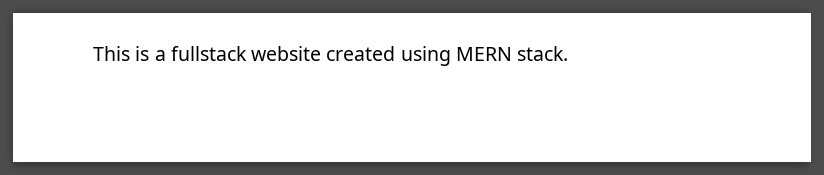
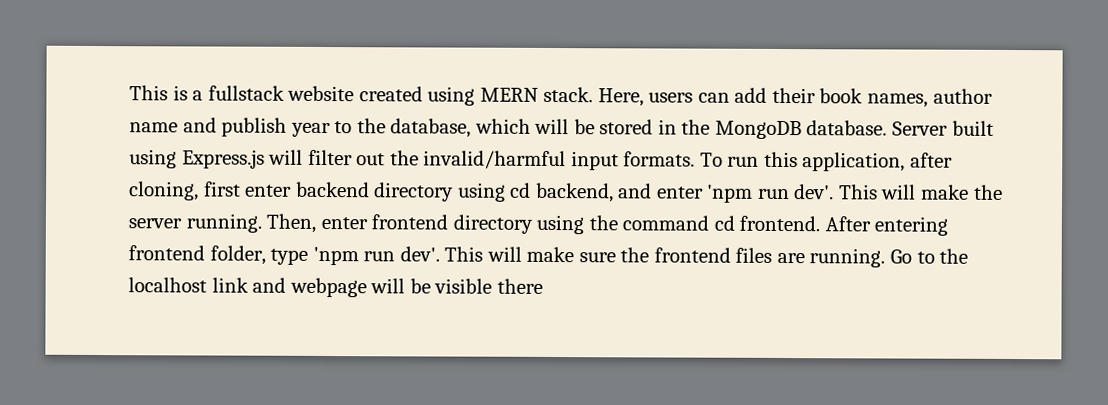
+ Here, users can add their book names, author name and publish year to the database, which will be stored in the MongoDB database. Server built using Express.js will filter out the invalid/harmful input formats. To run this application, after cloning, first enter backend directory using cd backend, and enter 'npm run dev'. This will make the server running. Then, enter frontend directory using the command cd frontend. After entering frontend folder, type 'npm run dev'. This will make sure the frontend files are running. Go to the localhost link and webpage will be visible there

